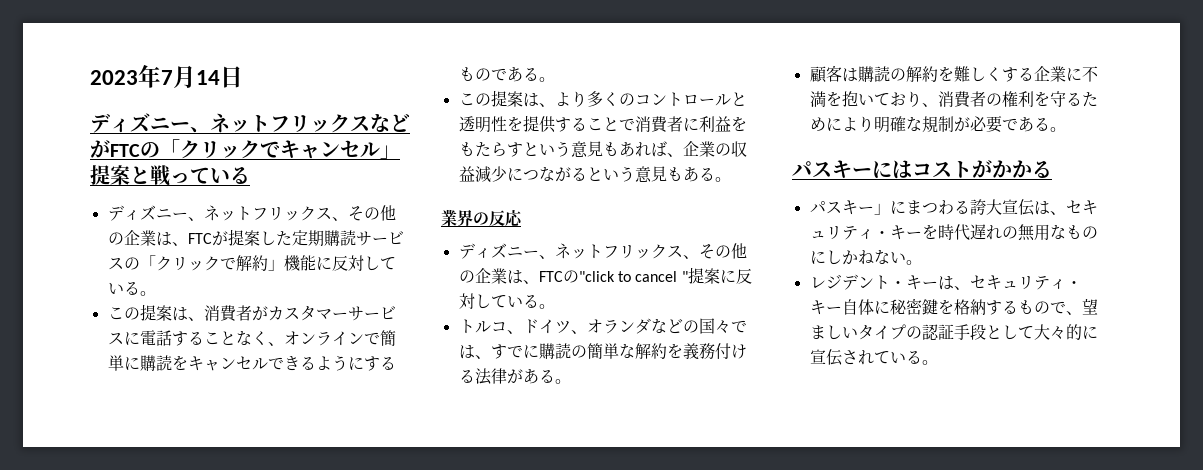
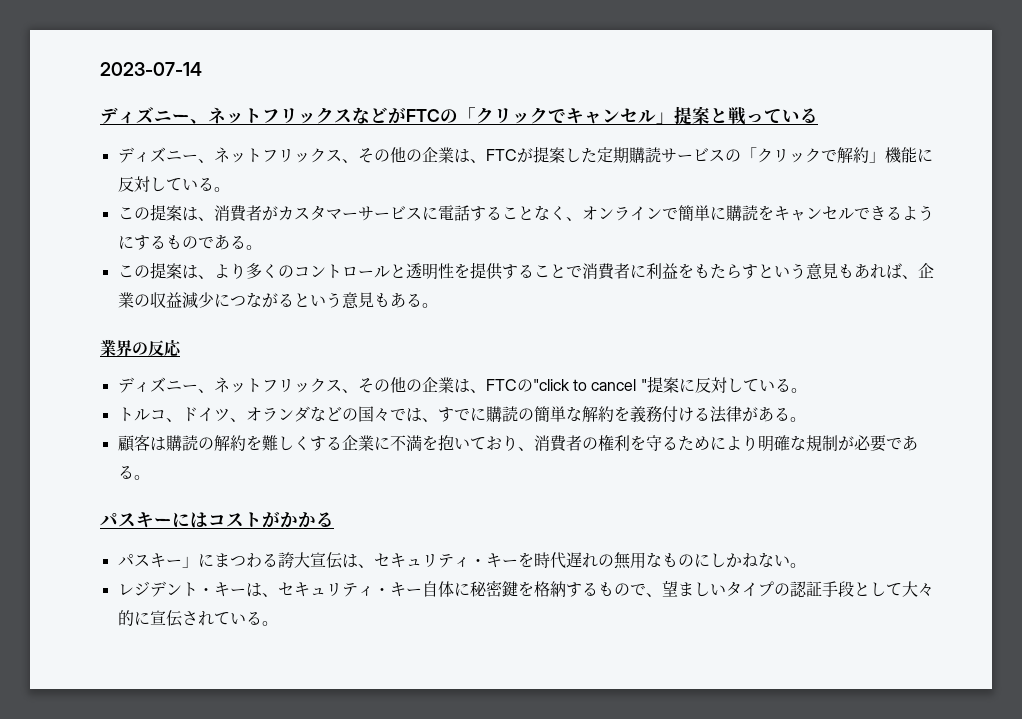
- 2023年7月14日
+ 2023-07-14

